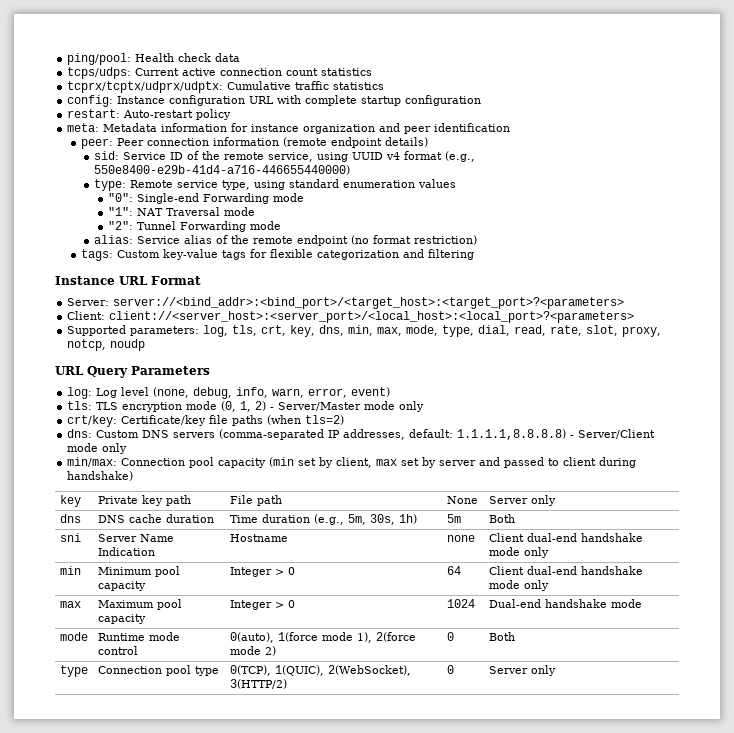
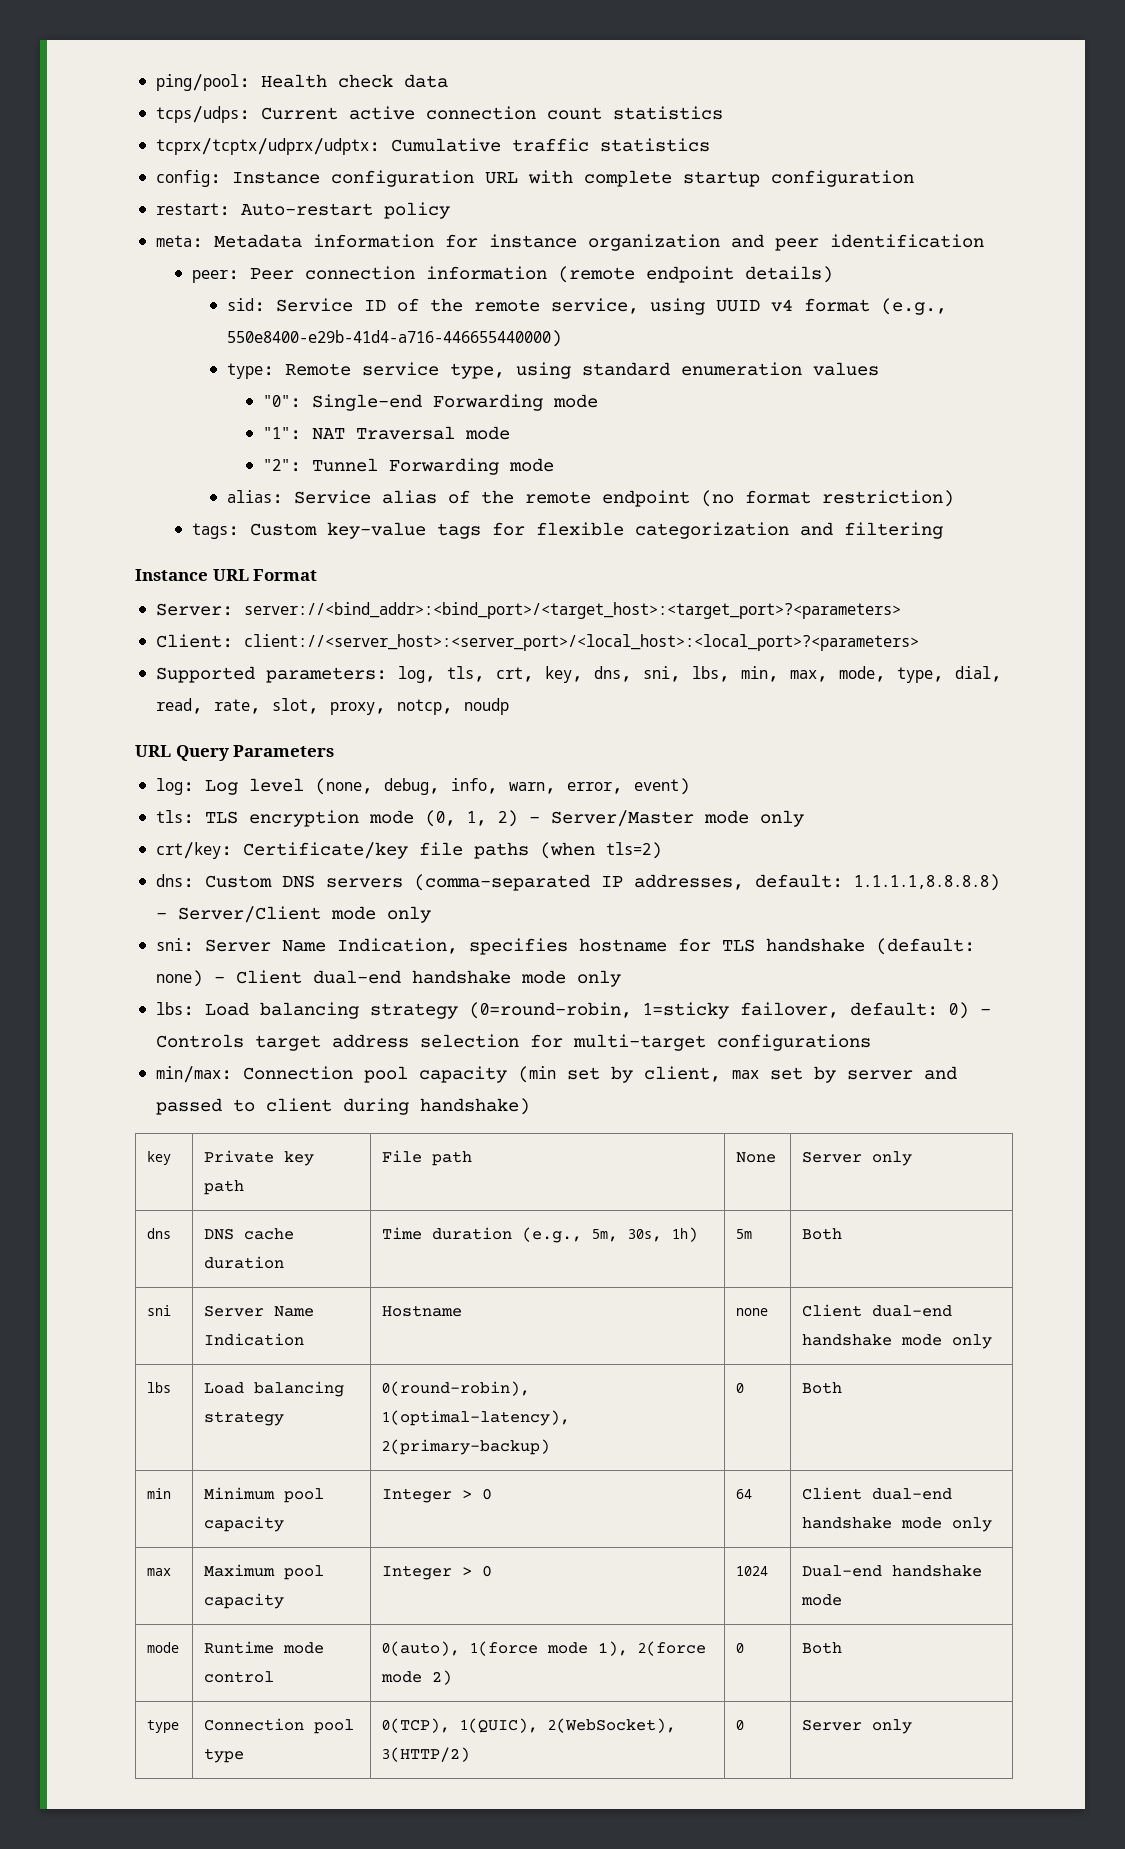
- Supported parameters: log, tls, crt, key, dns, min, max, mode, type, dial, read, rate, slot, proxy, notcp, noudp
+ Supported parameters: log, tls, crt, key, dns, sni, lbs, min, max, mode, type, dial, read, rate, slot, proxy, notcp, noudp
+ sni: Server Name Indication, specifies hostname for TLS handshake (default: none) - Client dual-end handshake mode only
+ lbs: Load balancing strategy (0=round-robin, 1=sticky failover, default: 0) - Controls target address selection for multi-target configurations
+ lbs | Load balancing strategy | 0(round-robin), 1(optimal-latency), 2(primary-backup) | 0 | Both

